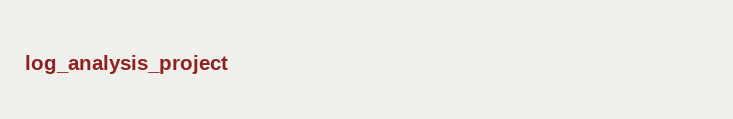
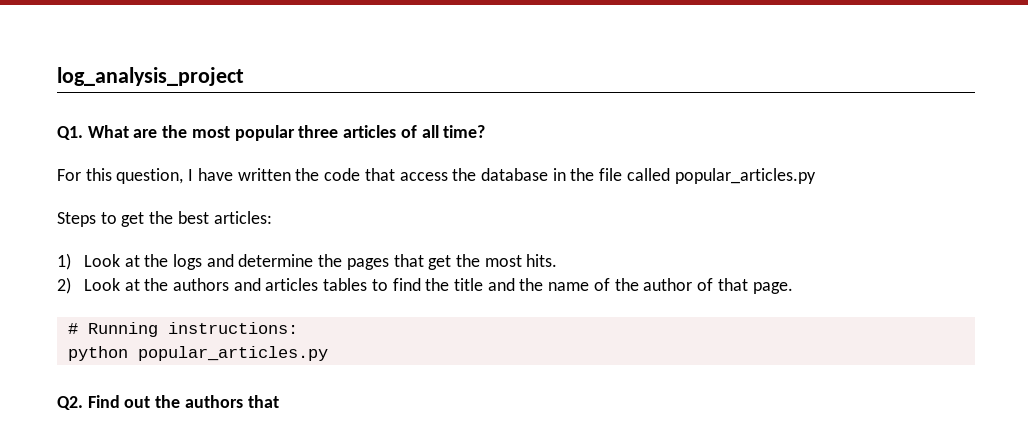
+ Q1. What are the most popular three articles of all time?
+ For this question, I have written the code that access the database in the file called popular_articles.py
+ Steps to get the best articles:
+ 1) Look at the logs and determine the pages that get the most hits.
+ 2) Look at the authors and articles tables to find the title and the name of the author of that page.
+ # Running instructions:
+ python popular_articles.py
+ Q2. Find out the authors that

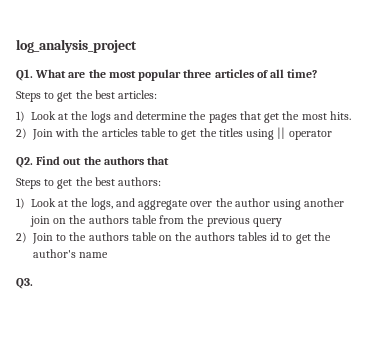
- For this question, I have written the code that access the database in the file called popular_articles.py
- 2) Look at the authors and articles tables to find the title and the name of the author of that page.
- # Running instructions:
- python popular_articles.py
+ 2) Join with the articles table to get the titles using || operator
+ Steps to get the best authors:
+ 1) Look at the logs, and aggregate over the author using another join on the authors table from the previous query
+ 2) Join to the authors table on the authors tables id to get the author's name
+ Q3.

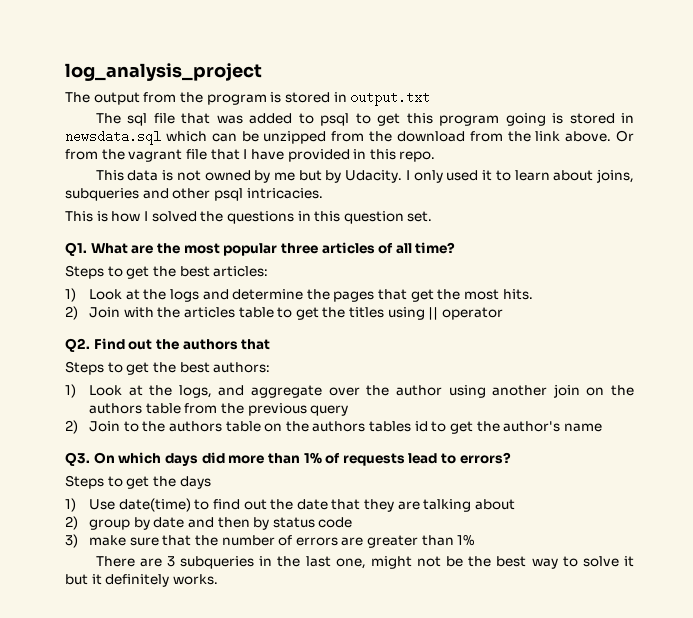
+ The output from the program is stored in output.txt
+ The sql file that was added to psql to get this program going is stored in newsdata.sql which can be unzipped from the download from the link above. Or from the vagrant file that I have provided in this repo.
+ This data is not owned by me but by Udacity. I only used it to learn about joins, subqueries and other psql intricacies.
+ This is how I solved the questions in this question set.
- Q3.
+ Q3. On which days did more than 1% of requests lead to errors?
+ Steps to get the days
+ 1) Use date(time) to find out the date that they are talking about
+ 2) group by date and then by status code
+ 3) make sure that the number of errors are greater than 1%
+ There are 3 subqueries in the last one, might not be the best way to solve it but it definitely works.

